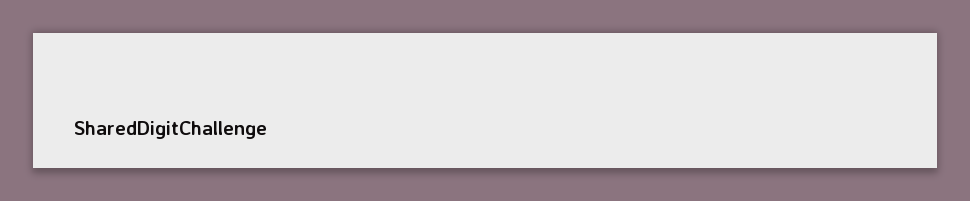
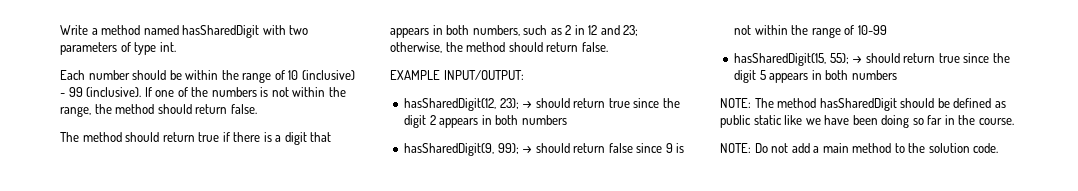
- SharedDigitChallenge
+ Write a method named hasSharedDigit with two parameters of type int.
+ Each number should be within the range of 10 (inclusive) - 99 (inclusive). If one of the numbers is not within the range, the method should return false.
+ The method should return true if there is a digit that appears in both numbers, such as 2 in 12 and 23; otherwise, the method should return false.
+ EXAMPLE INPUT/OUTPUT:
+ hasSharedDigit(12, 23); → should return true since the digit 2 appears in both numbers
+ hasSharedDigit(9, 99); → should return false since 9 is not within the range of 10-99
+ hasSharedDigit(15, 55); → should return true since the digit 5 appears in both numbers
+ NOTE: The method hasSharedDigit should be defined as public static like we have been doing so far in the course.
+ NOTE: Do not add a main method to the solution code.

